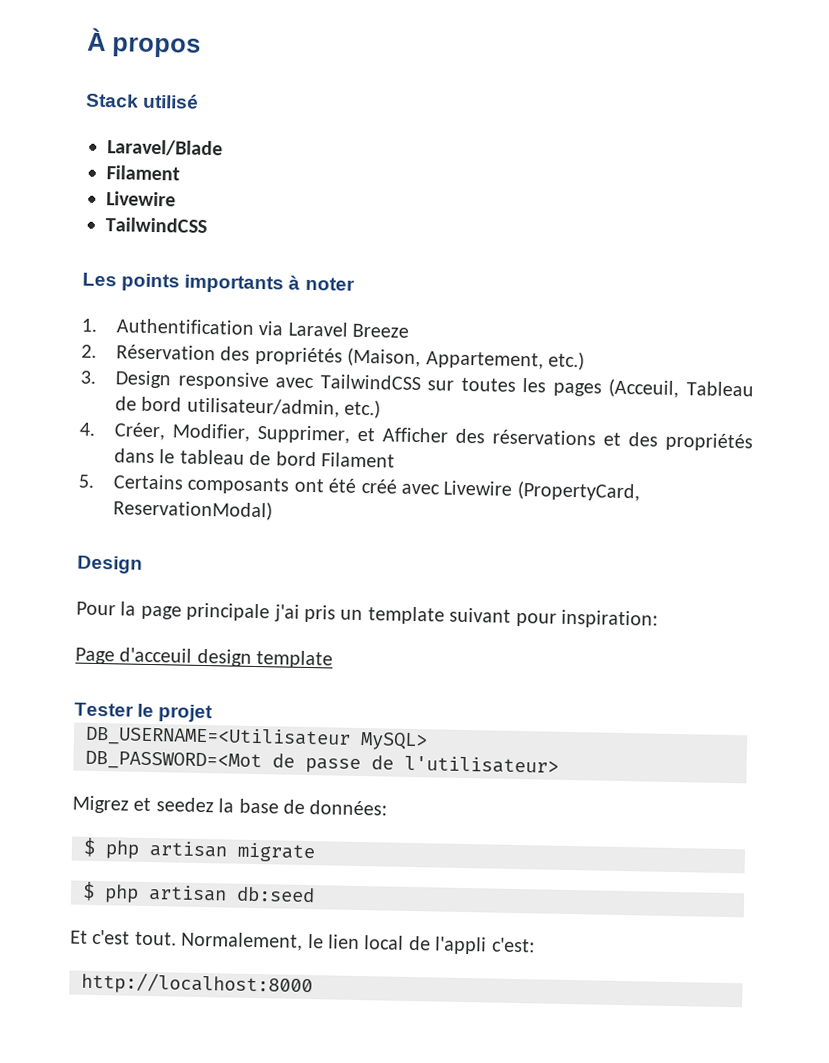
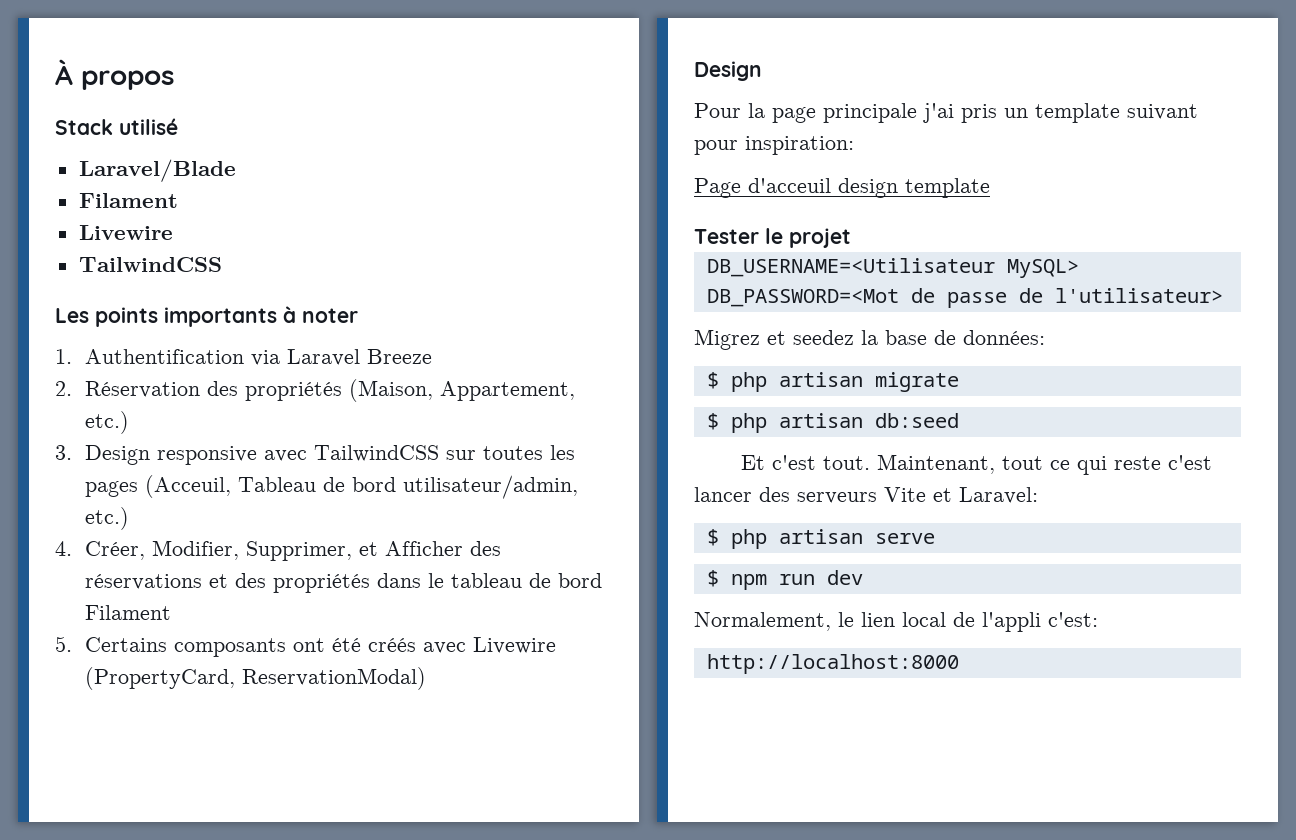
- 5. Certains composants ont été créé avec Livewire (PropertyCard, ReservationModal)
+ 5. Certains composants ont été créés avec Livewire (PropertyCard, ReservationModal)
- Et c'est tout. Normalement, le lien local de l'appli c'est:
+ Et c'est tout. Maintenant, tout ce qui reste c'est lancer des serveurs Vite et Laravel:
+ $ php artisan serve
+ $ npm run dev
+ Normalement, le lien local de l'appli c'est:

